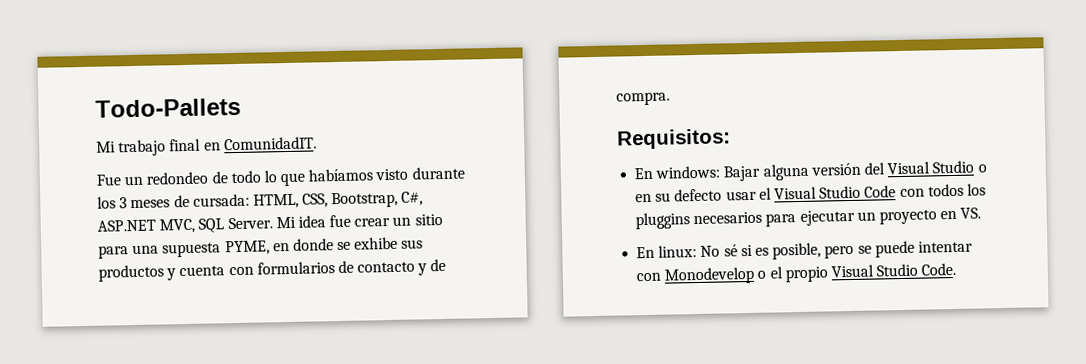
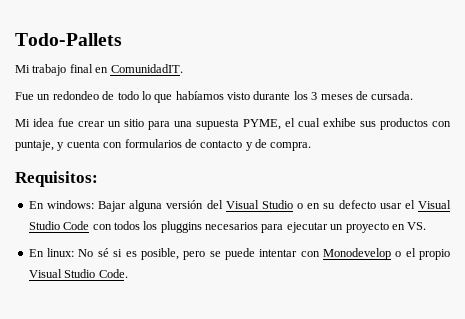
- Fue un redondeo de todo lo que habíamos visto durante los 3 meses de cursada: HTML, CSS, Bootstrap, C#, ASP.NET MVC, SQL Server. Mi idea fue crear un sitio para una supuesta PYME, en donde se exhibe sus productos y cuenta con formularios de contacto y de compra.
+ Fue un redondeo de todo lo que habíamos visto durante los 3 meses de cursada.
+ Mi idea fue crear un sitio para una supuesta PYME, el cual exhibe sus productos con puntaje, y cuenta con formularios de contacto y de compra.

